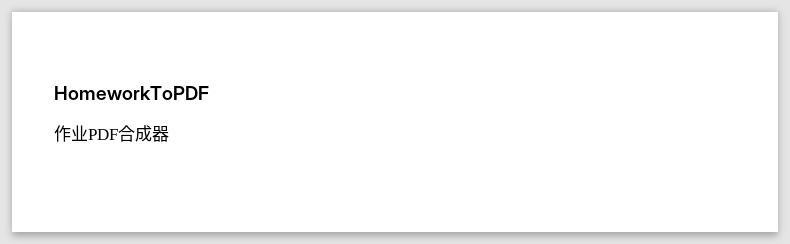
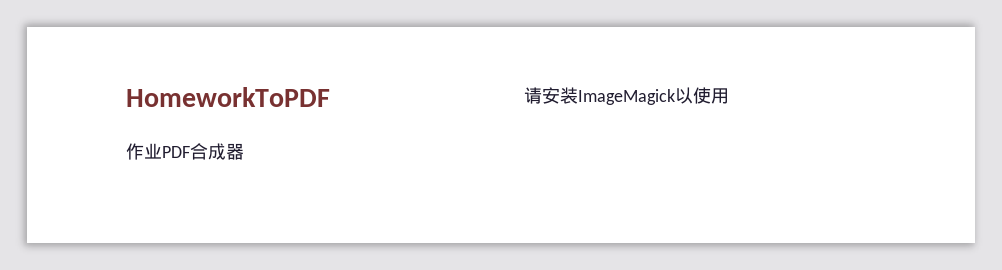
+ 请安装ImageMagick以使用

